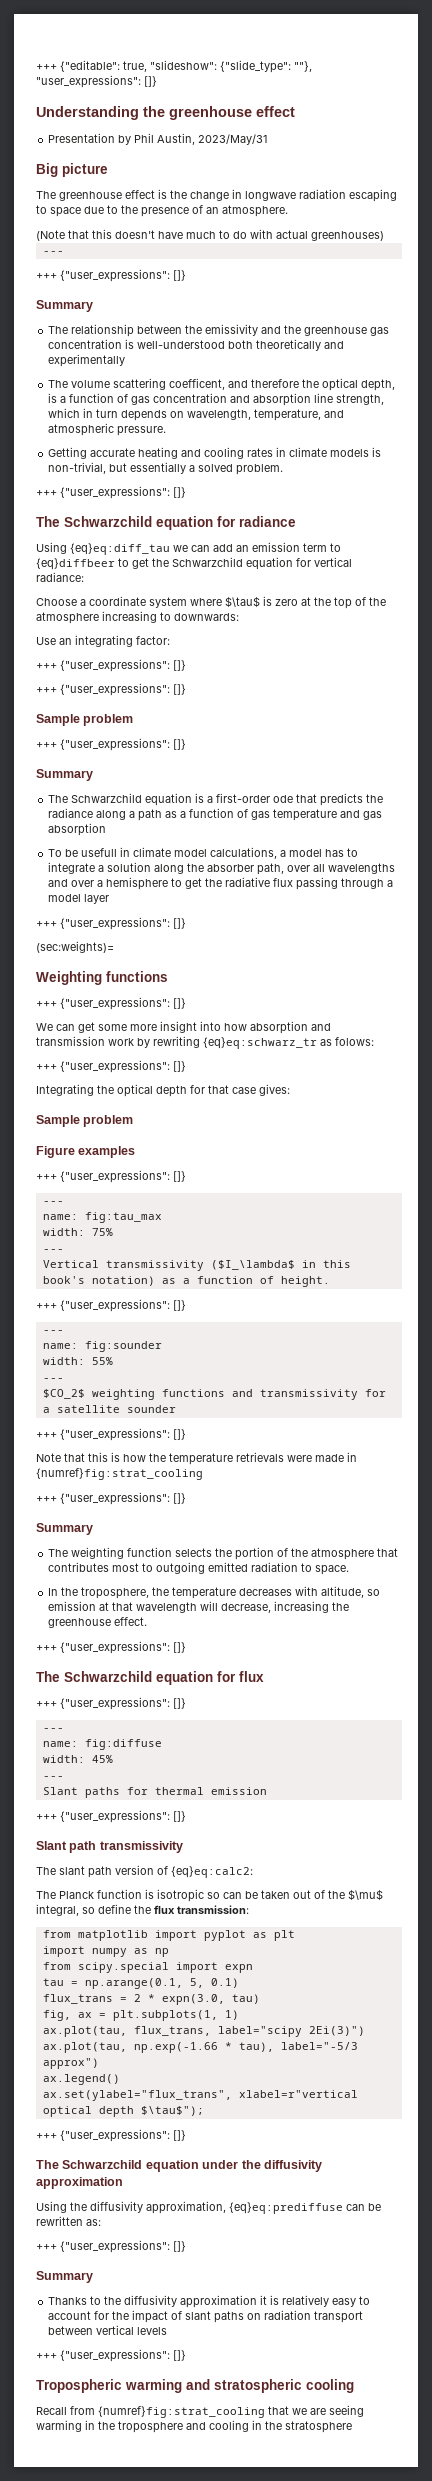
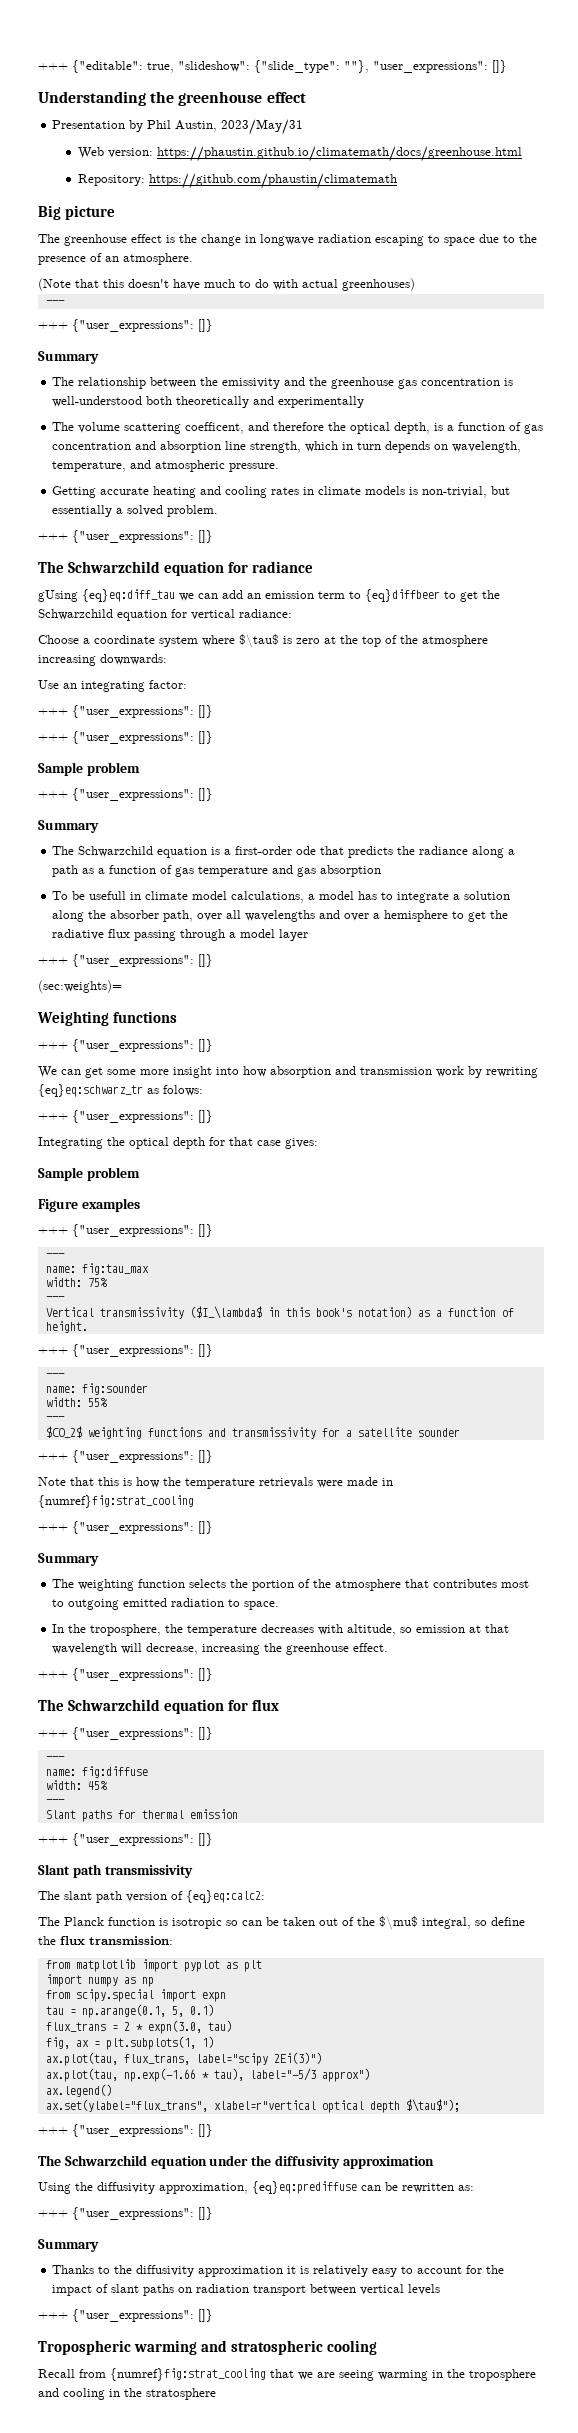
+ Web version: https://phaustin.github.io/climatemath/docs/greenhouse.html
+ Repository: https://github.com/phaustin/climatemath
- Using {eq}eq:diff_tau we can add an emission term to {eq}diffbeer to get the Schwarzchild equation for vertical radiance:
+ gUsing {eq}eq:diff_tau we can add an emission term to {eq}diffbeer to get the Schwarzchild equation for vertical radiance:
- Choose a coordinate system where $\tau$ is zero at the top of the atmosphere increasing to downwards:
+ Choose a coordinate system where $\tau$ is zero at the top of the atmosphere increasing downwards:

